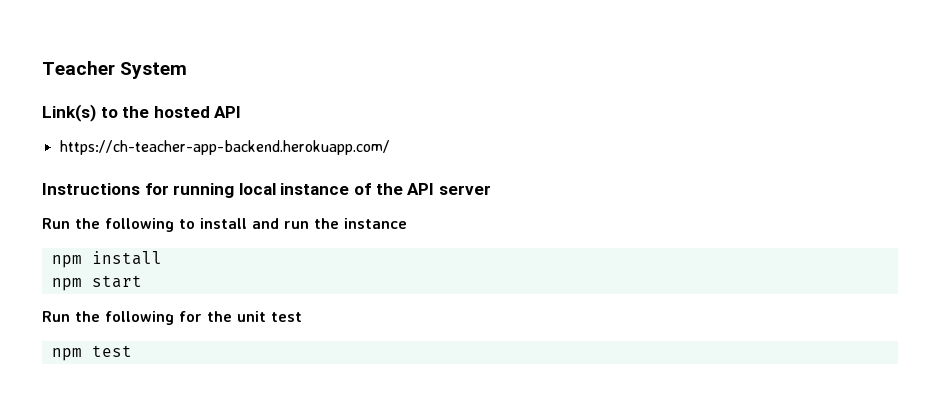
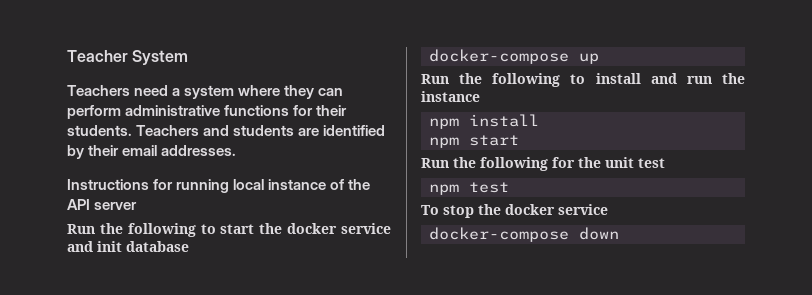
- Link(s) to the hosted API
- https://ch-teacher-app-backend.herokuapp.com/
+ Teachers need a system where they can perform administrative functions for their students. Teachers and students are identified by their email addresses.
+ Run the following to start the docker service and init database
+ docker-compose up
+ To stop the docker service
+ docker-compose down

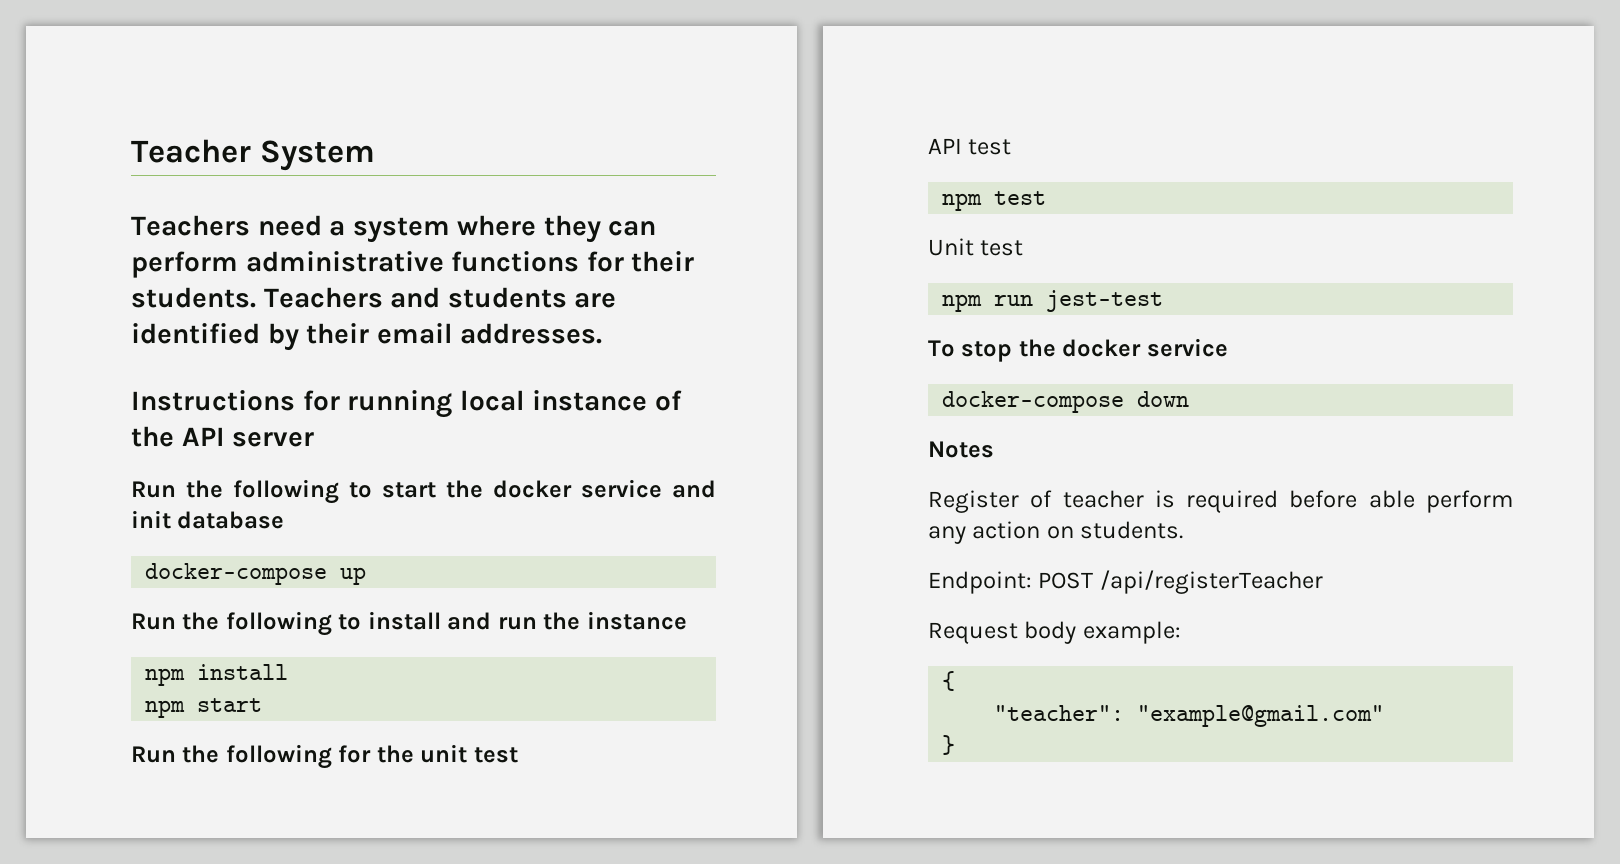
+ API test
+ Unit test
+ npm run jest-test
+ Notes
+ Register of teacher is required before able perform any action on students.
+ Endpoint: POST /api/registerTeacher
+ Request body example:
+ {
+ "teacher": "example@gmail.com"
+ }

